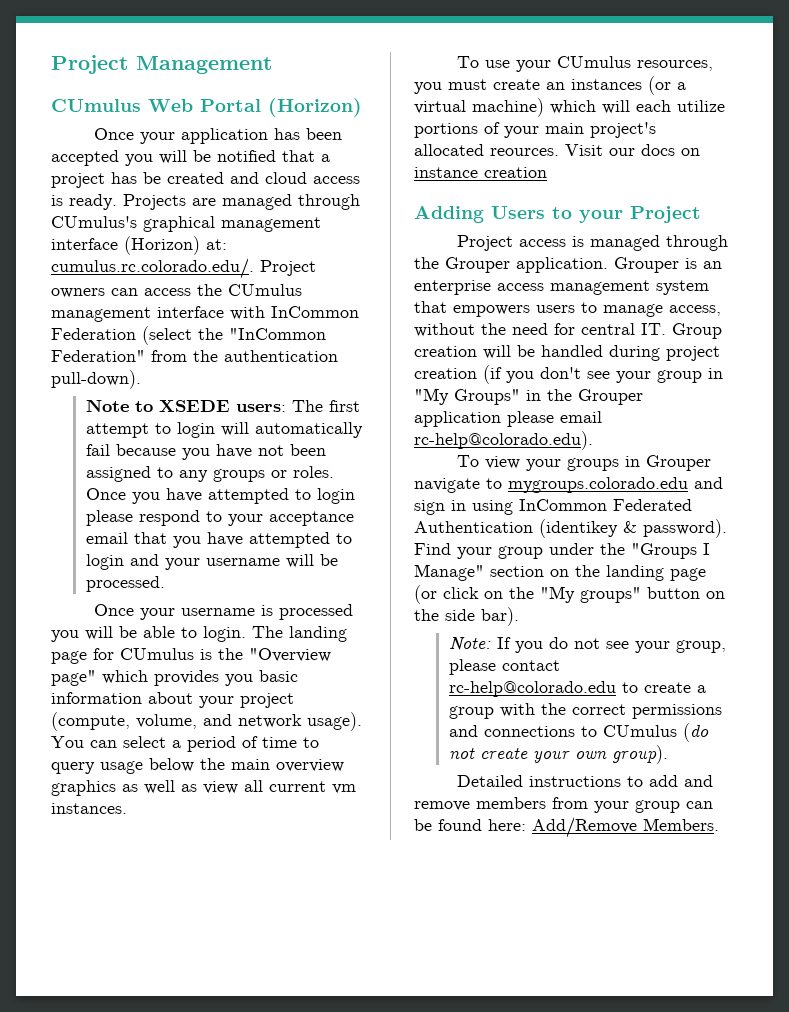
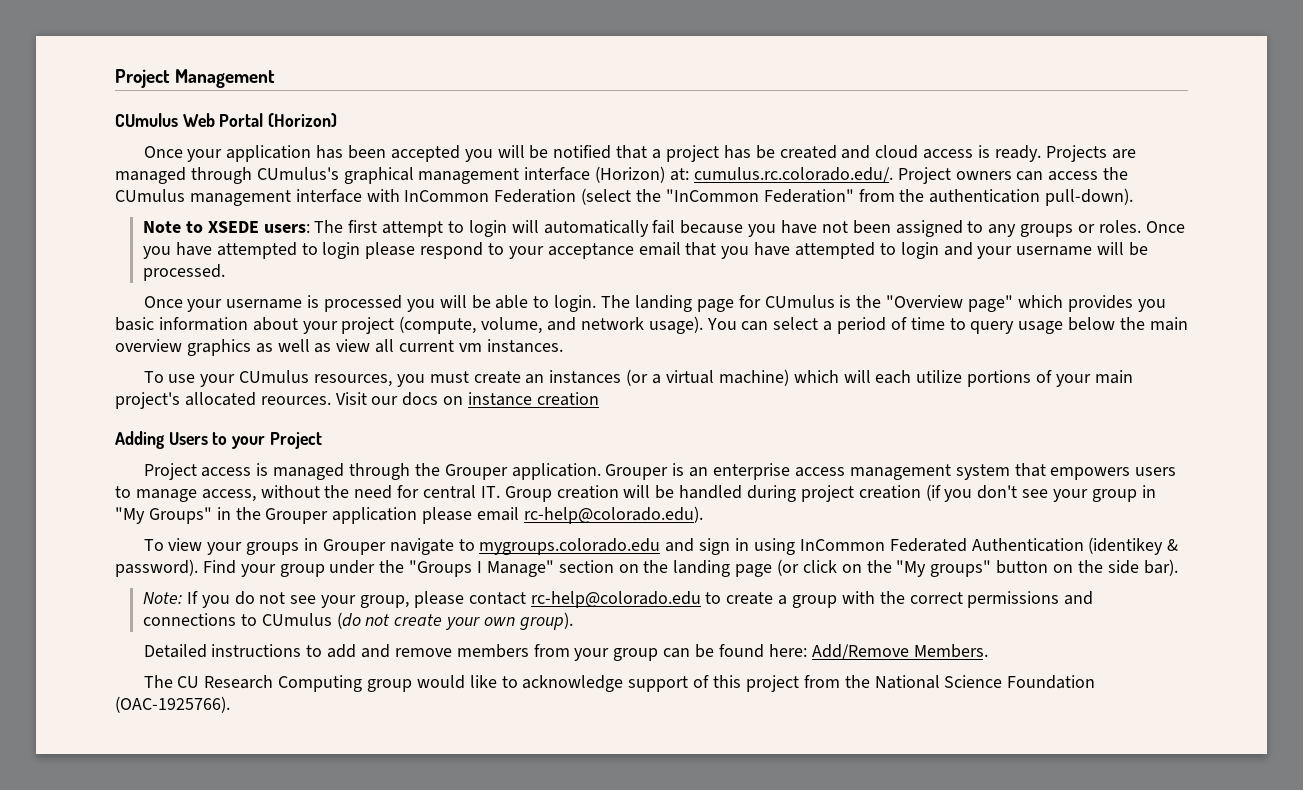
+ The CU Research Computing group would like to acknowledge support of this project from the National Science Foundation (OAC-1925766).

